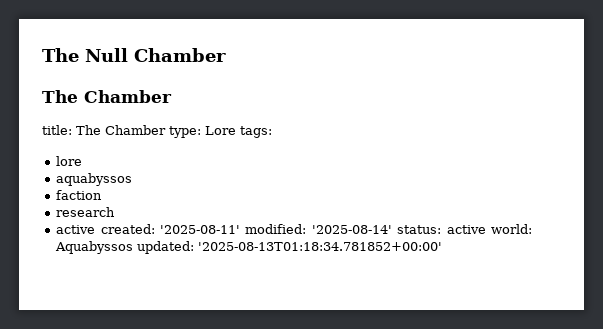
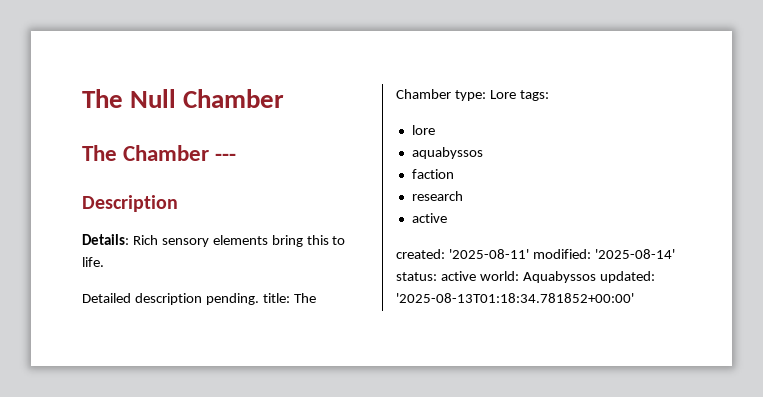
  The Null Chamber
- The Chamber
- title: The Chamber type: Lore tags:
+ The Chamber ---
+ Description
+ Details: Rich sensory elements bring this to life.
+ Detailed description pending. title: The Chamber type: Lore tags:
  research
- active created: '2025-08-11' modified: '2025-08-14' status: active world: Aquabyssos updated: '2025-08-13T01:18:34.781852+00:00'
+ active
+ created: '2025-08-11' modified: '2025-08-14' status: active world: Aquabyssos updated: '2025-08-13T01:18:34.781852+00:00'

